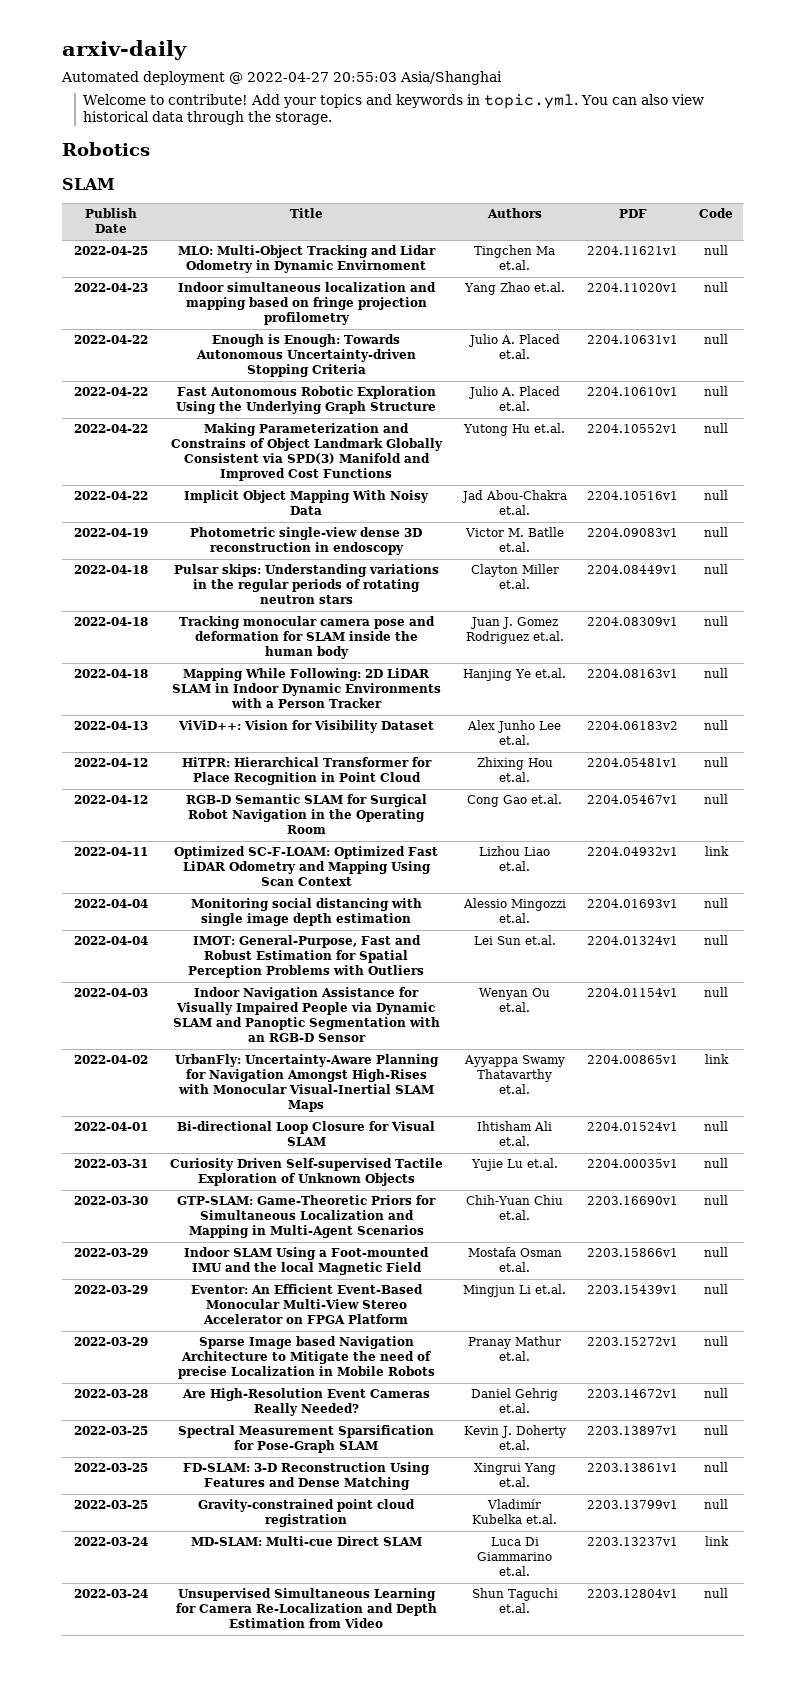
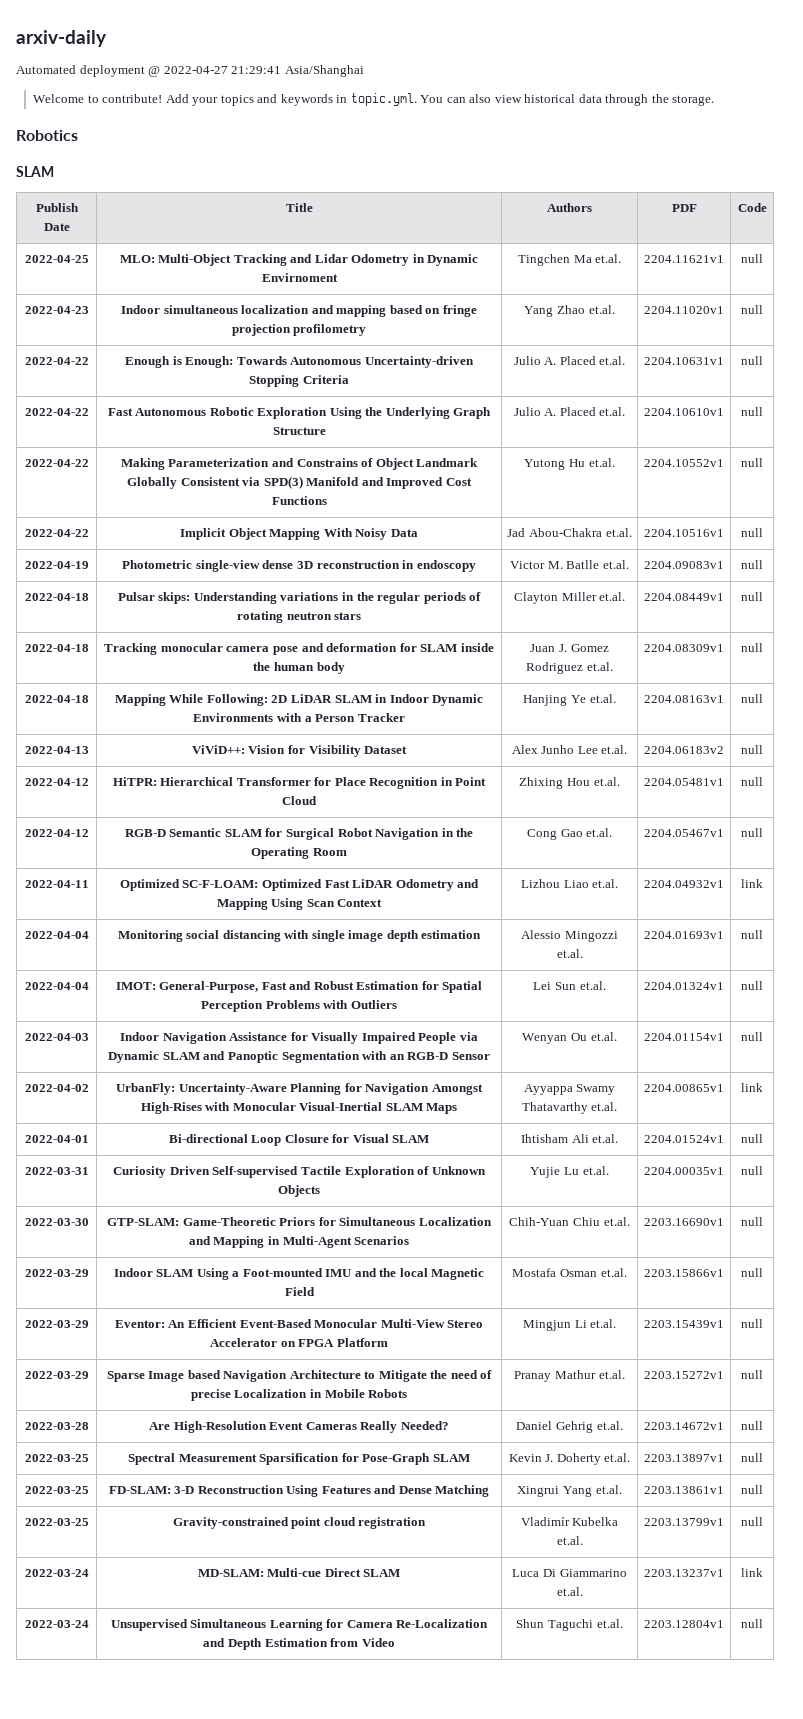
- Automated deployment @ 2022-04-27 20:55:03 Asia/Shanghai
+ Automated deployment @ 2022-04-27 21:29:41 Asia/Shanghai

